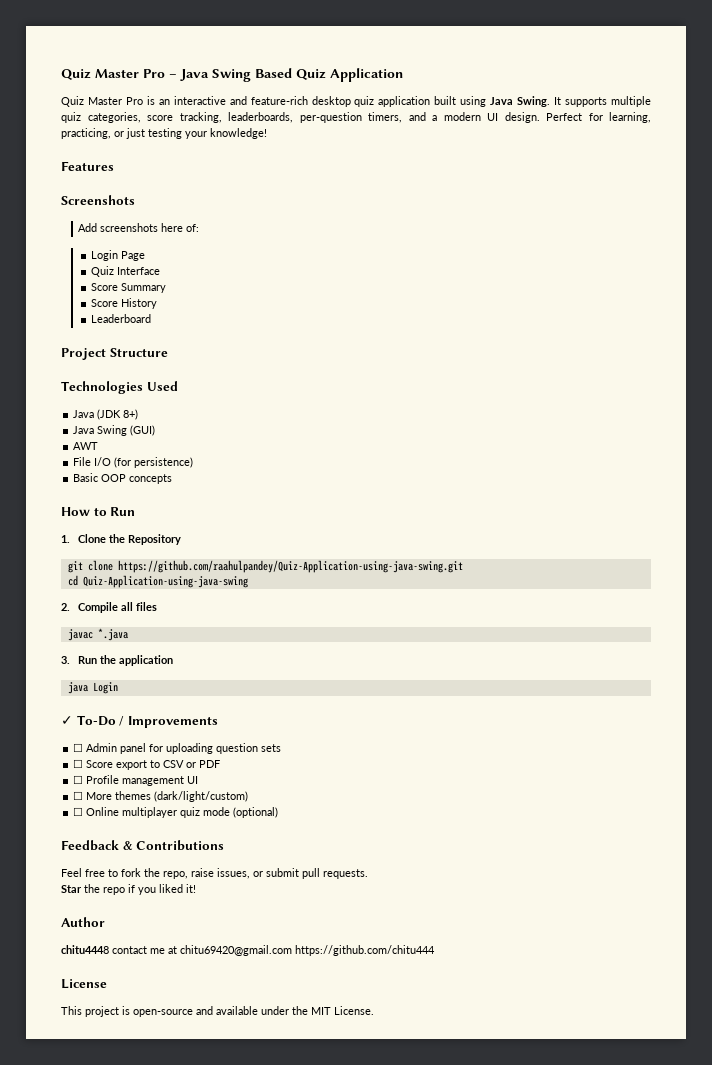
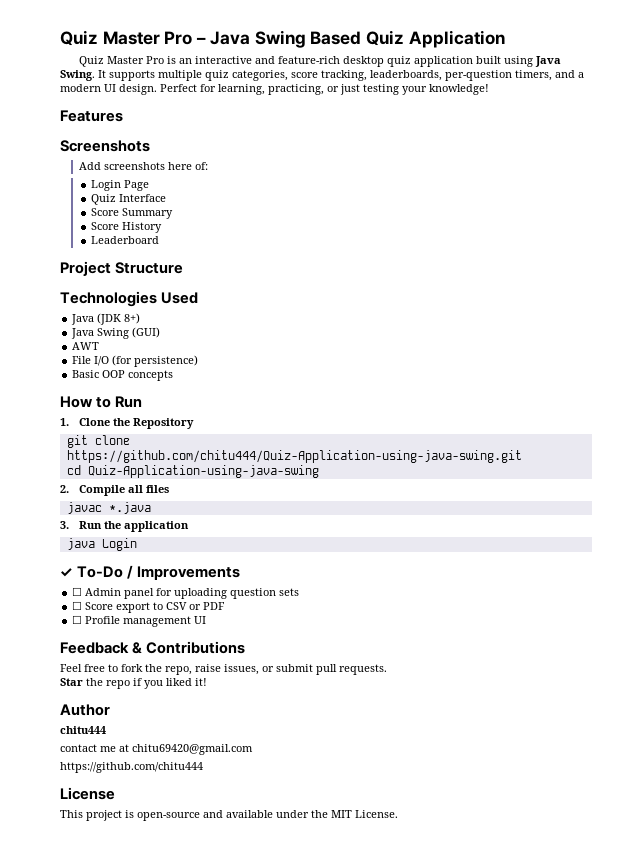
- git clone https://github.com/raahulpandey/Quiz-Application-using-java-swing.git
+ git clone https://github.com/chitu444/Quiz-Application-using-java-swing.git
- ☐ More themes (dark/light/custom)
- ☐ Online multiplayer quiz mode (optional)
- chitu4448 contact me at chitu69420@gmail.com https://github.com/chitu444
+ chitu444
+ contact me at chitu69420@gmail.com
+ https://github.com/chitu444

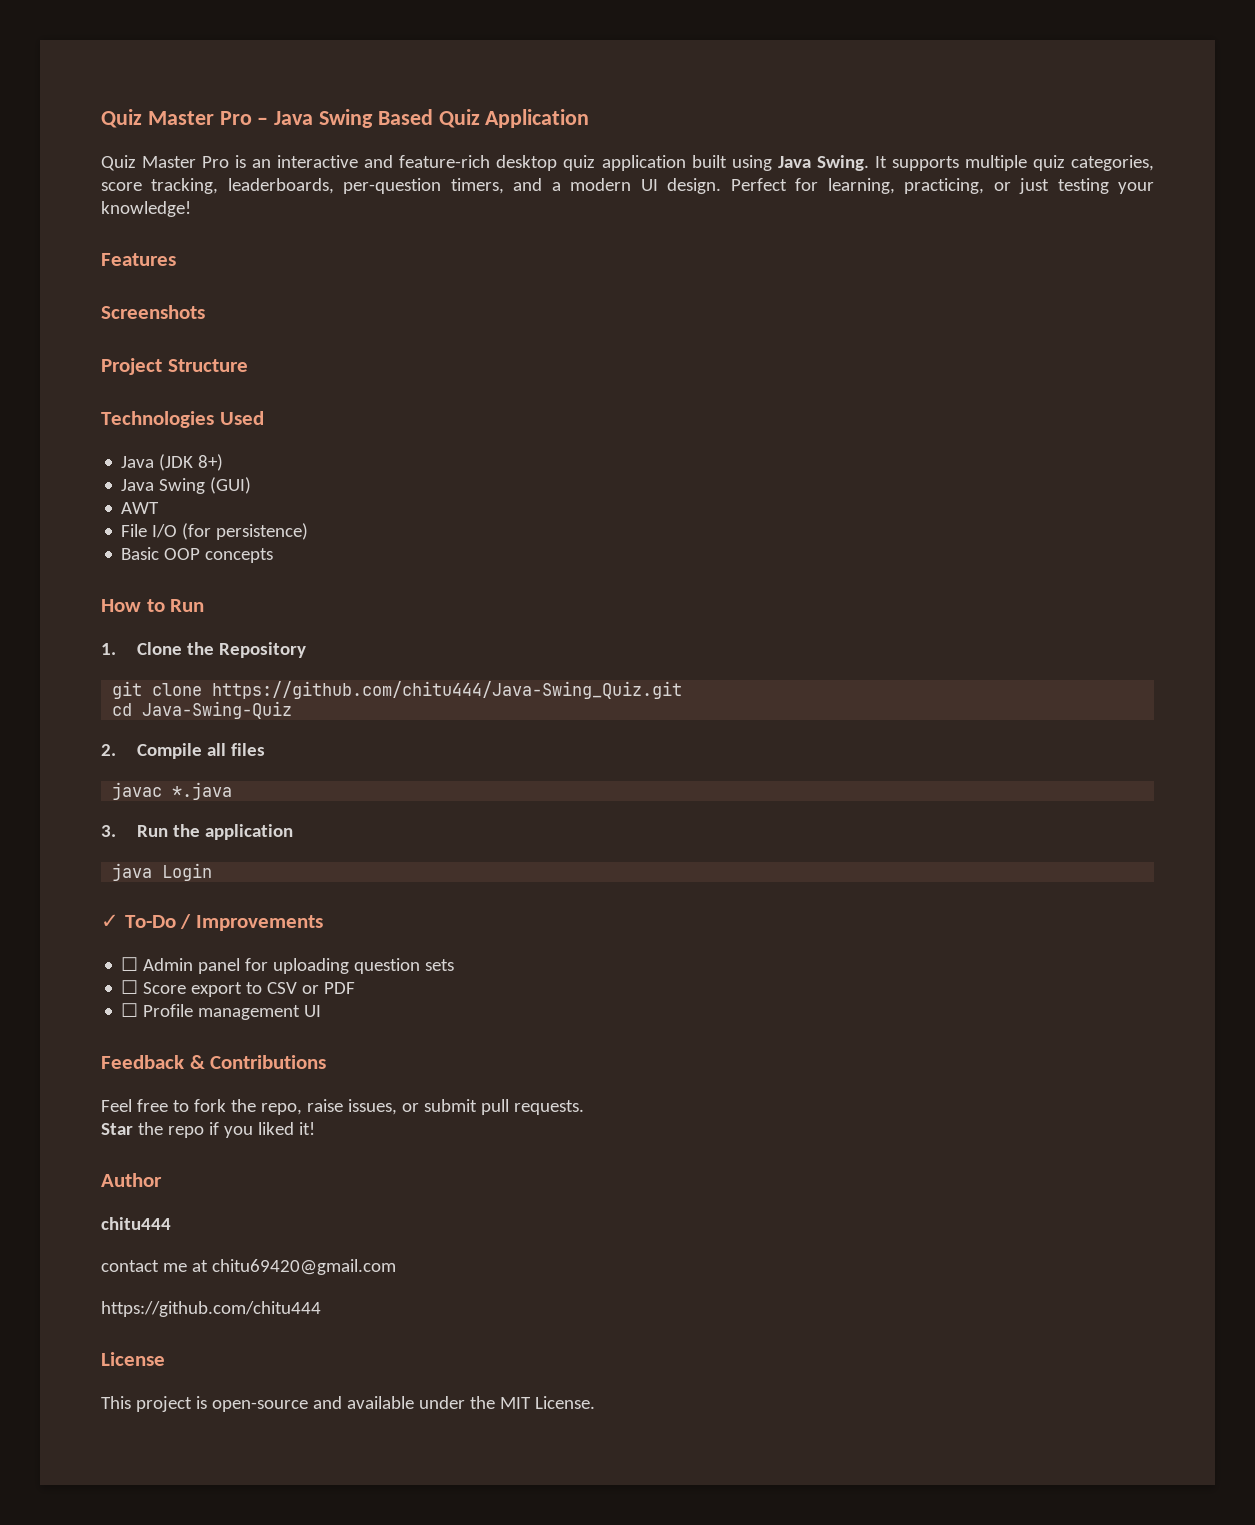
- Add screenshots here of:
- Login Page
- Quiz Interface
- Score Summary
- Score History
- Leaderboard
- git clone https://github.com/chitu444/Quiz-Application-using-java-swing.git
+ git clone https://github.com/chitu444/Java-Swing_Quiz.git
- cd Quiz-Application-using-java-swing
+ cd Java-Swing-Quiz

